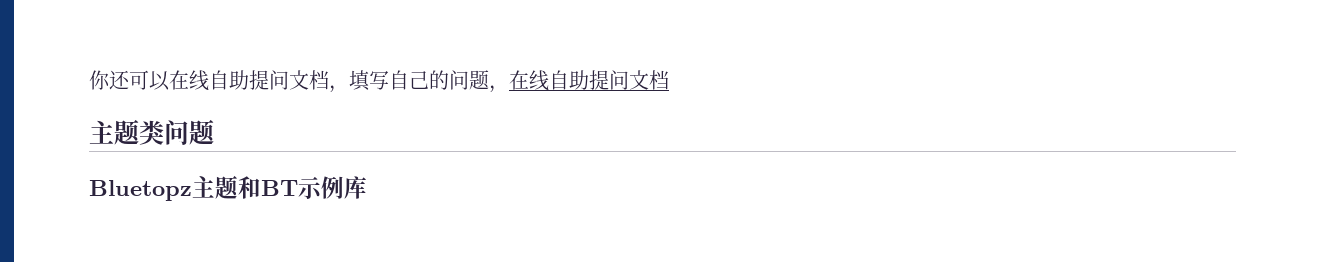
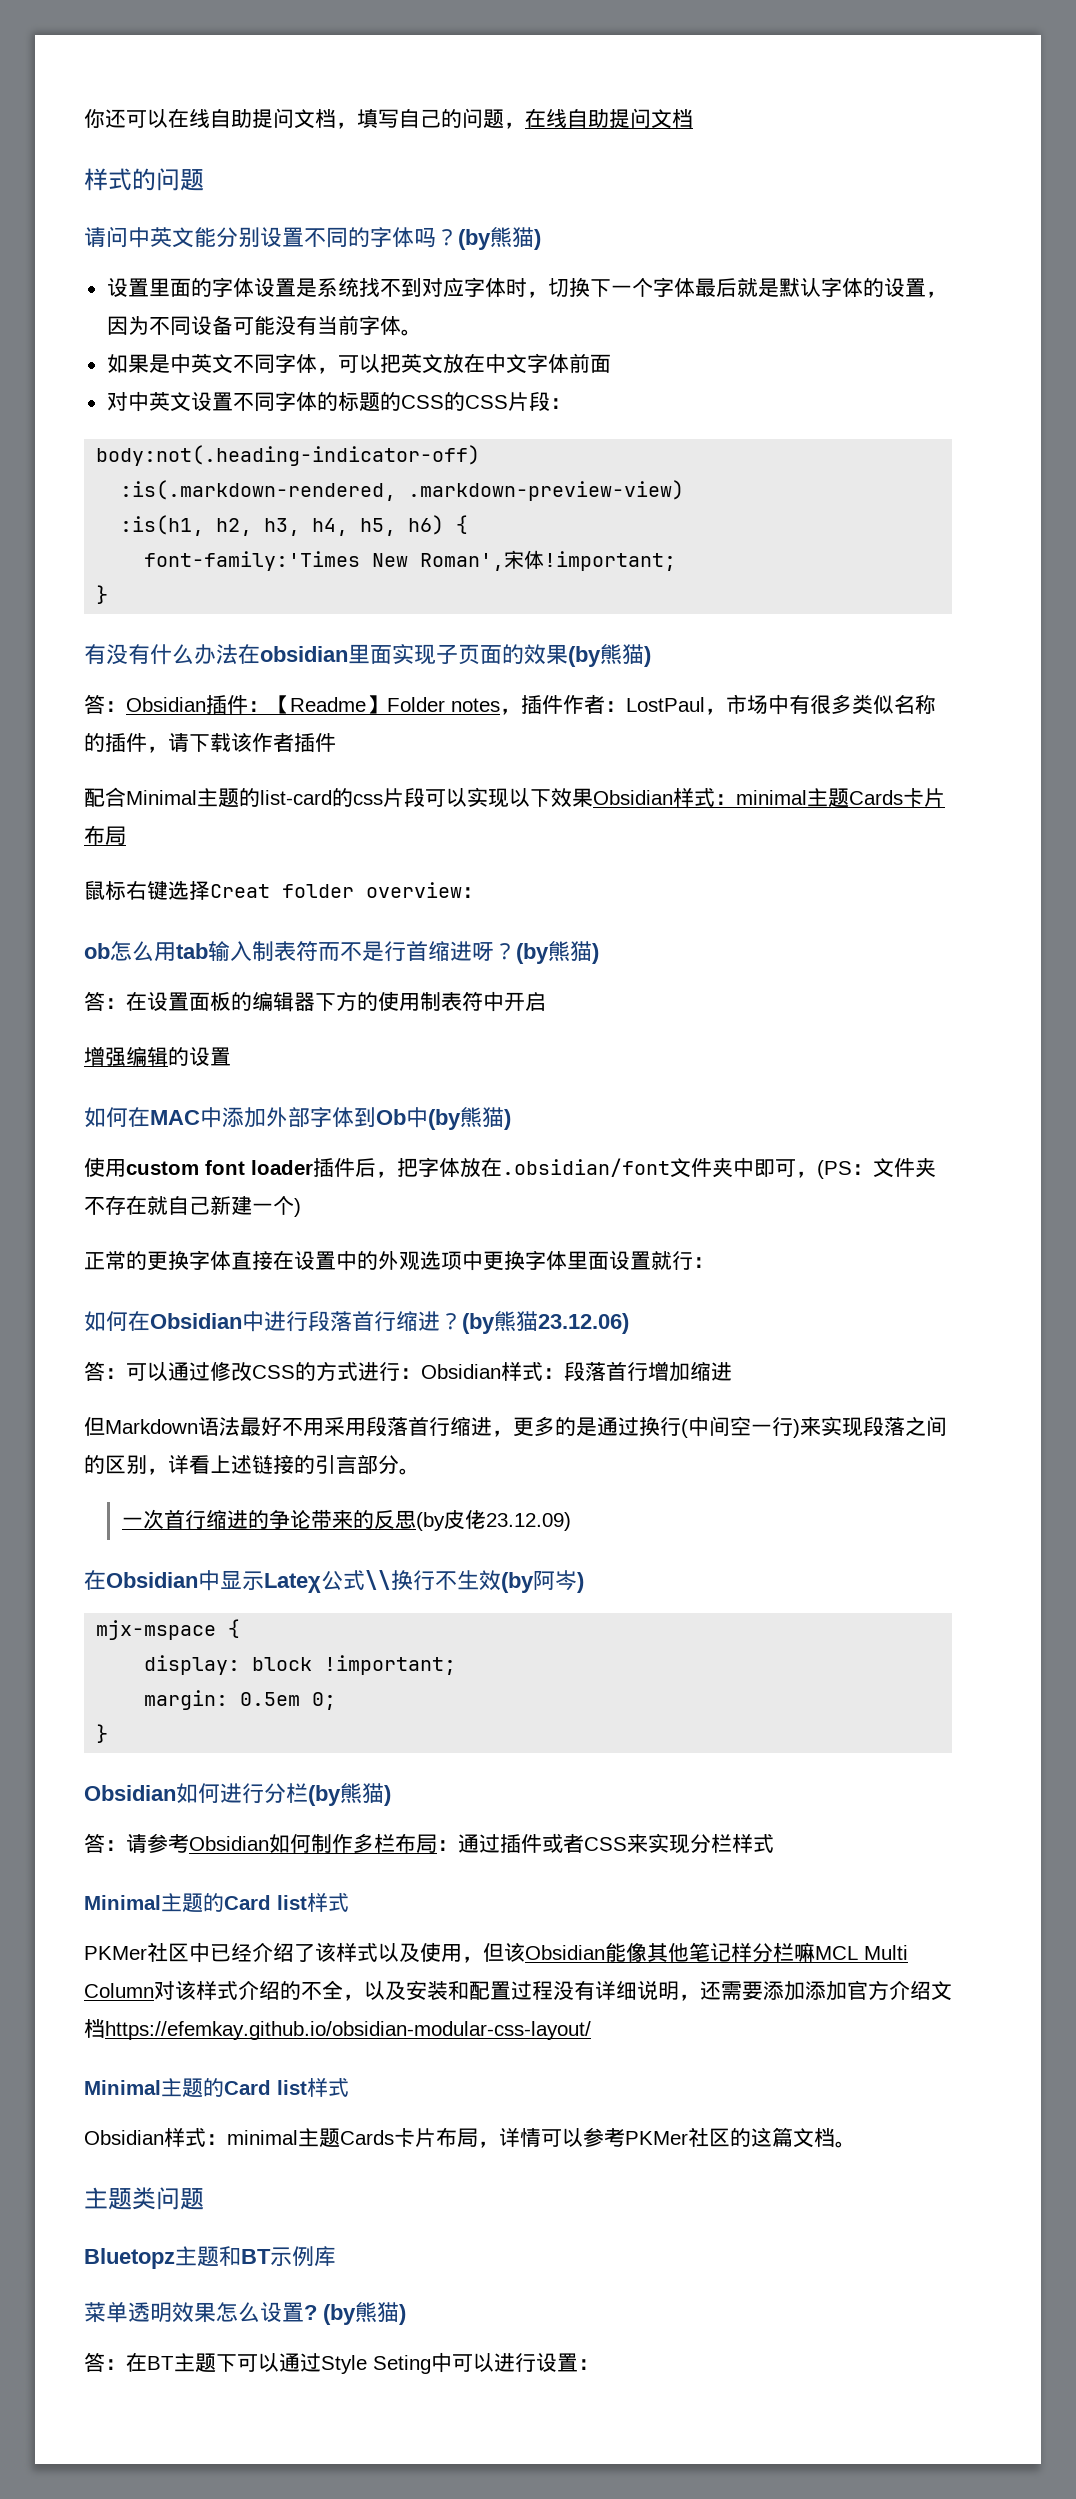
+ 样式的问题
+ 请问中英文能分别设置不同的字体吗？(by熊猫)
+ 设置里面的字体设置是系统找不到对应字体时，切换下一个字体最后就是默认字体的设置，因为不同设备可能没有当前字体。
+ 如果是中英文不同字体，可以把英文放在中文字体前面
+ 对中英文设置不同字体的标题的CSS的CSS片段：
+ body:not(.heading-indicator-off)
+ :is(.markdown-rendered, .markdown-preview-view)
+ :is(h1, h2, h3, h4, h5, h6) {
+ font-family:'Times New Roman',宋体!important;
+ }
+ 有没有什么办法在obsidian里面实现子页面的效果(by熊猫)
+ 答：Obsidian插件：【Readme】Folder notes，插件作者：LostPaul，市场中有很多类似名称的插件，请下载该作者插件
+ 配合Minimal主题的list-card的css片段可以实现以下效果Obsidian样式：minimal主题Cards卡片布局
+ 鼠标右键选择Creat folder overview：
+ ob怎么用tab输入制表符而不是行首缩进呀？(by熊猫)
+ 答：在设置面板的编辑器下方的使用制表符中开启
+ 增强编辑的设置
+ 如何在MAC中添加外部字体到Ob中(by熊猫)
+ 使用custom font loader插件后，把字体放在.obsidian/font文件夹中即可，(PS：文件夹不存在就自己新建一个)
+ 正常的更换字体直接在设置中的外观选项中更换字体里面设置就行：
+ 如何在Obsidian中进行段落首行缩进？(by熊猫23.12.06)
+ 答：可以通过修改CSS的方式进行：Obsidian样式：段落首行增加缩进
+ 但Markdown语法最好不用采用段落首行缩进，更多的是通过换行(中间空一行)来实现段落之间的区别，详看上述链接的引言部分。
+ 一次首行缩进的争论带来的反思(by皮佬23.12.09)
+ 在Obsidian中显示Lateχ公式\\换行不生效(by阿岑)
+ mjx-mspace {
+ display: block !important;
+ margin: 0.5em 0;
+ }
+ Obsidian如何进行分栏(by熊猫)
+ 答：请参考Obsidian如何制作多栏布局：通过插件或者CSS来实现分栏样式
+ Minimal主题的Card list样式
+ PKMer社区中已经介绍了该样式以及使用，但该Obsidian能像其他笔记样分栏嘛MCL Multi Column对该样式介绍的不全，以及安装和配置过程没有详细说明，还需要添加添加官方介绍文档https://efemkay.github.io/obsidian-modular-css-layout/
+ Minimal主题的Card list样式
+ Obsidian样式：minimal主题Cards卡片布局，详情可以参考PKMer社区的这篇文档。
+ 菜单透明效果怎么设置? (by熊猫)
+ 答：在BT主题下可以通过Style Seting中可以进行设置：

